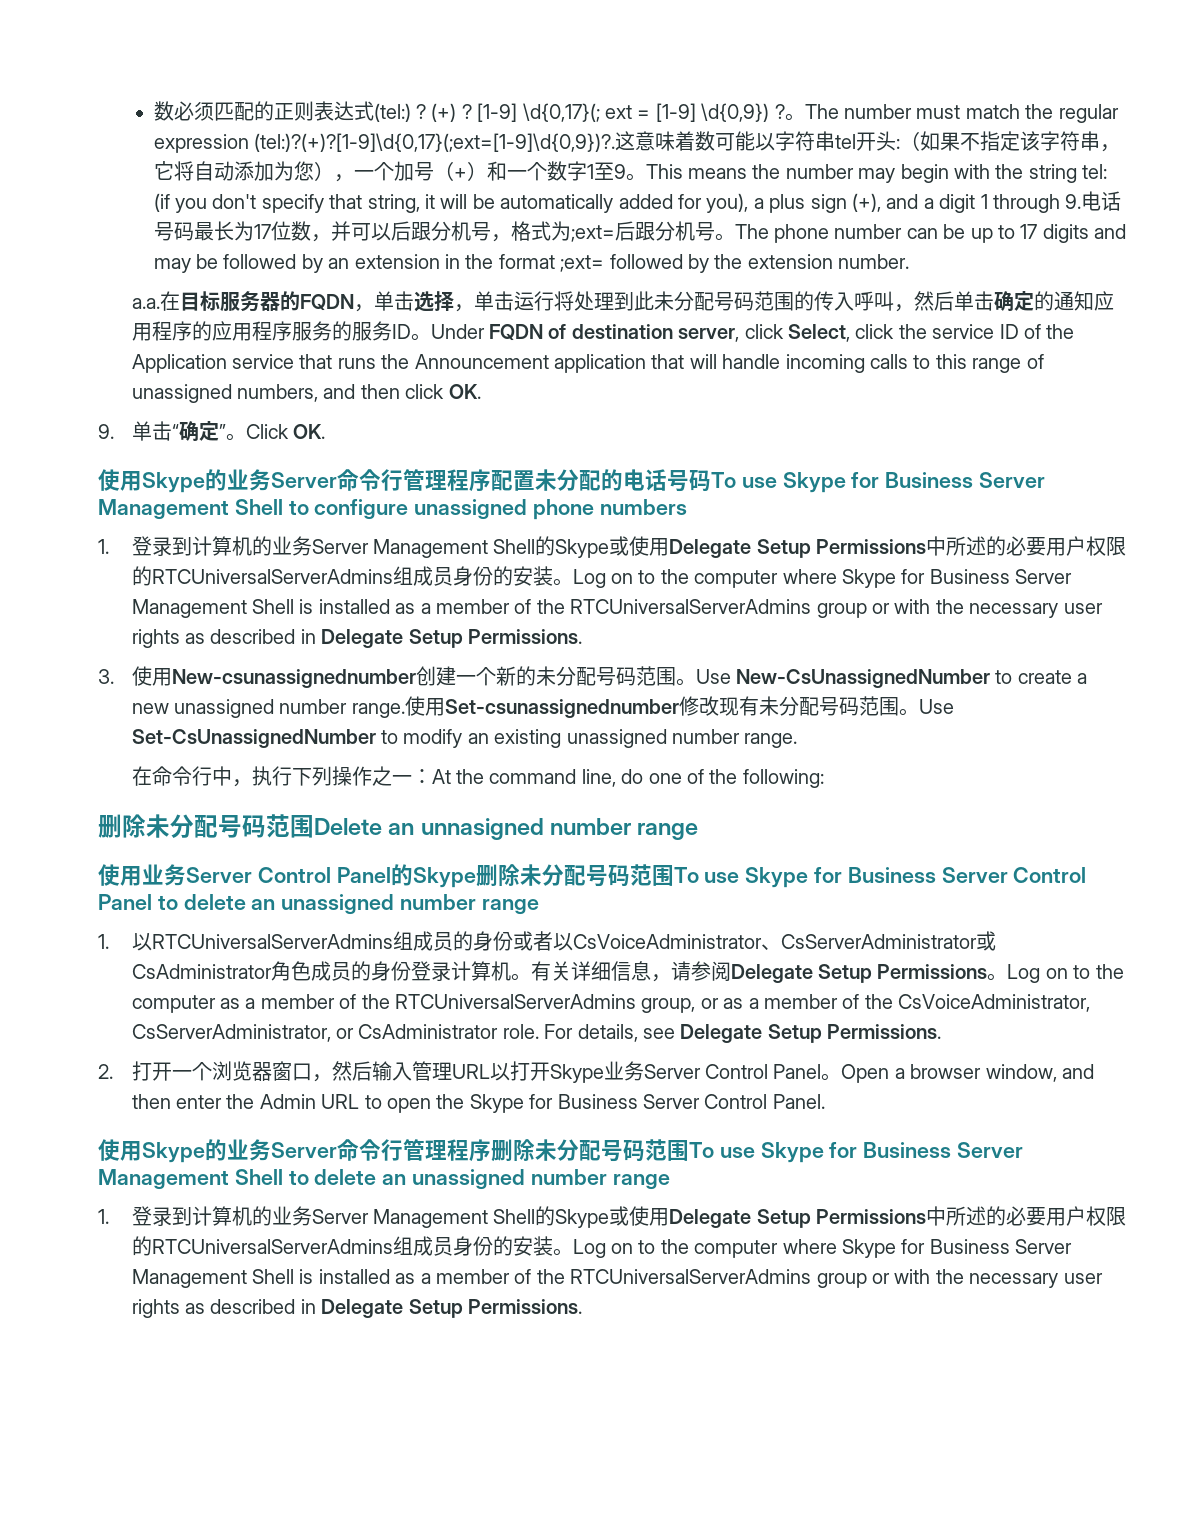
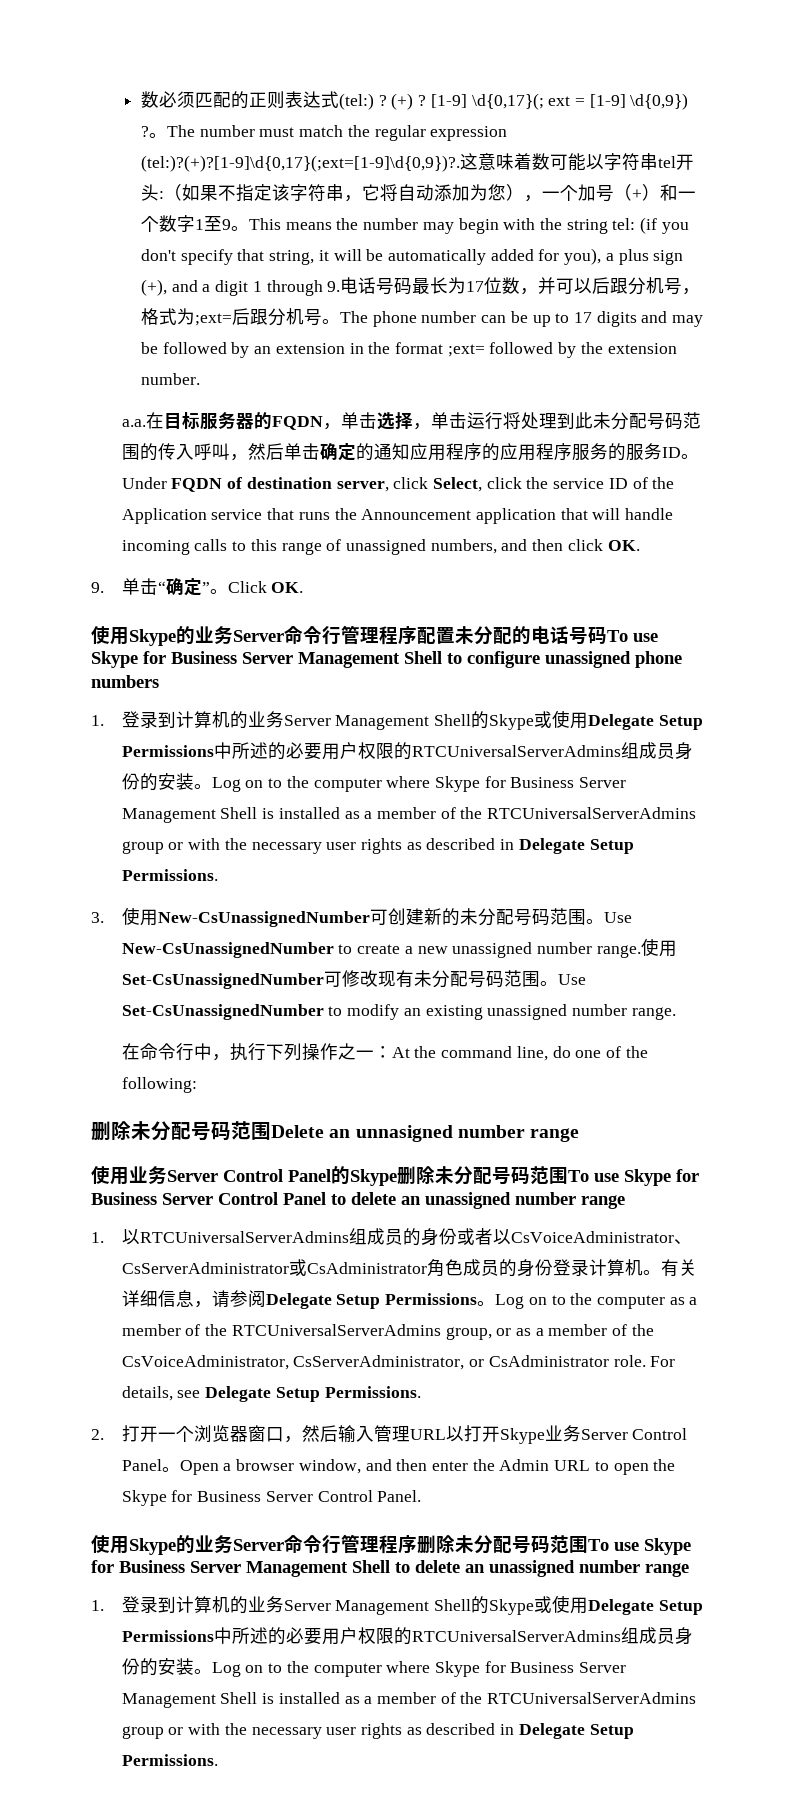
- 3.使用New-csunassignednumber创建一个新的未分配号码范围。
+ 3.使用New-CsUnassignedNumber可创建新的未分配号码范围。
- 使用Set-csunassignednumber修改现有未分配号码范围。
+ 使用Set-CsUnassignedNumber可修改现有未分配号码范围。

